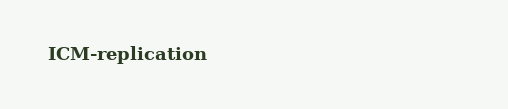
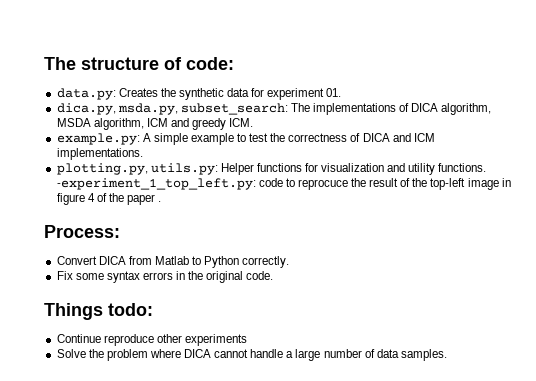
- ICM-replication
+ The structure of code:
+ data.py: Creates the synthetic data for experiment 01.
+ dica.py, msda.py, subset_search: The implementations of DICA algorithm, MSDA algorithm, ICM and greedy ICM.
+ example.py: A simple example to test the correctness of DICA and ICM implementations.
+ plotting.py, utils.py: Helper functions for visualization and utility functions. -experiment_1_top_left.py: code to reprocuce the result of the top-left image in figure 4 of the paper .
+ Process:
+ Convert DICA from Matlab to Python correctly.
+ Fix some syntax errors in the original code.
+ Things todo:
+ Continue reproduce other experiments
+ Solve the problem where DICA cannot handle a large number of data samples.

